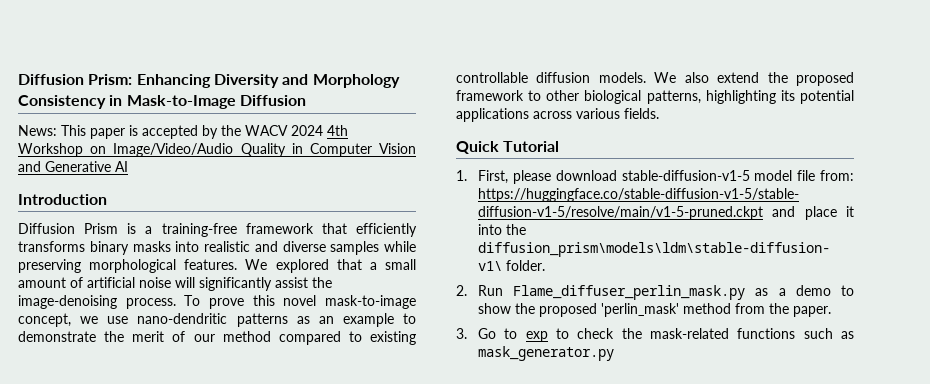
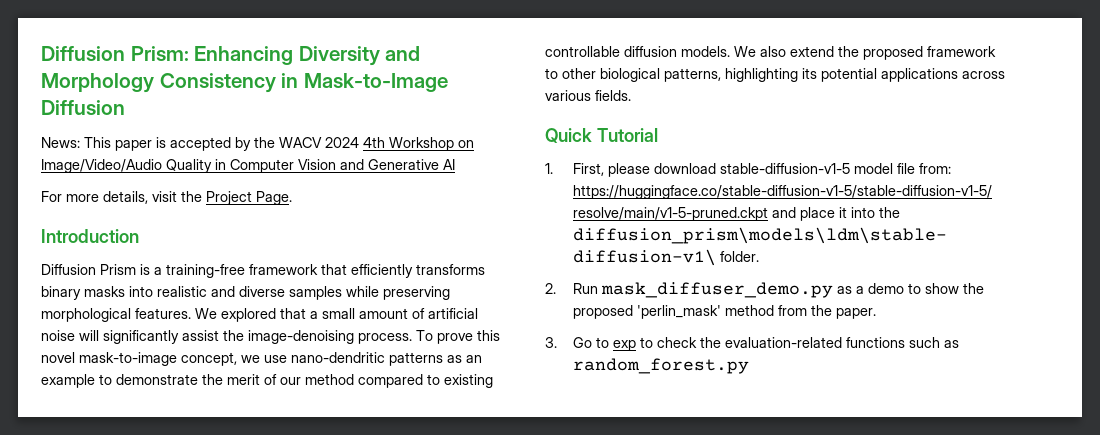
+ For more details, visit the Project Page.
- 2. Run Flame_diffuser_perlin_mask.py as a demo to show the proposed 'perlin_mask' method from the paper.
+ 2. Run mask_diffuser_demo.py as a demo to show the proposed 'perlin_mask' method from the paper.
- 3. Go to exp to check the mask-related functions such as mask_generator.py
+ 3. Go to exp to check the evaluation-related functions such as random_forest.py

